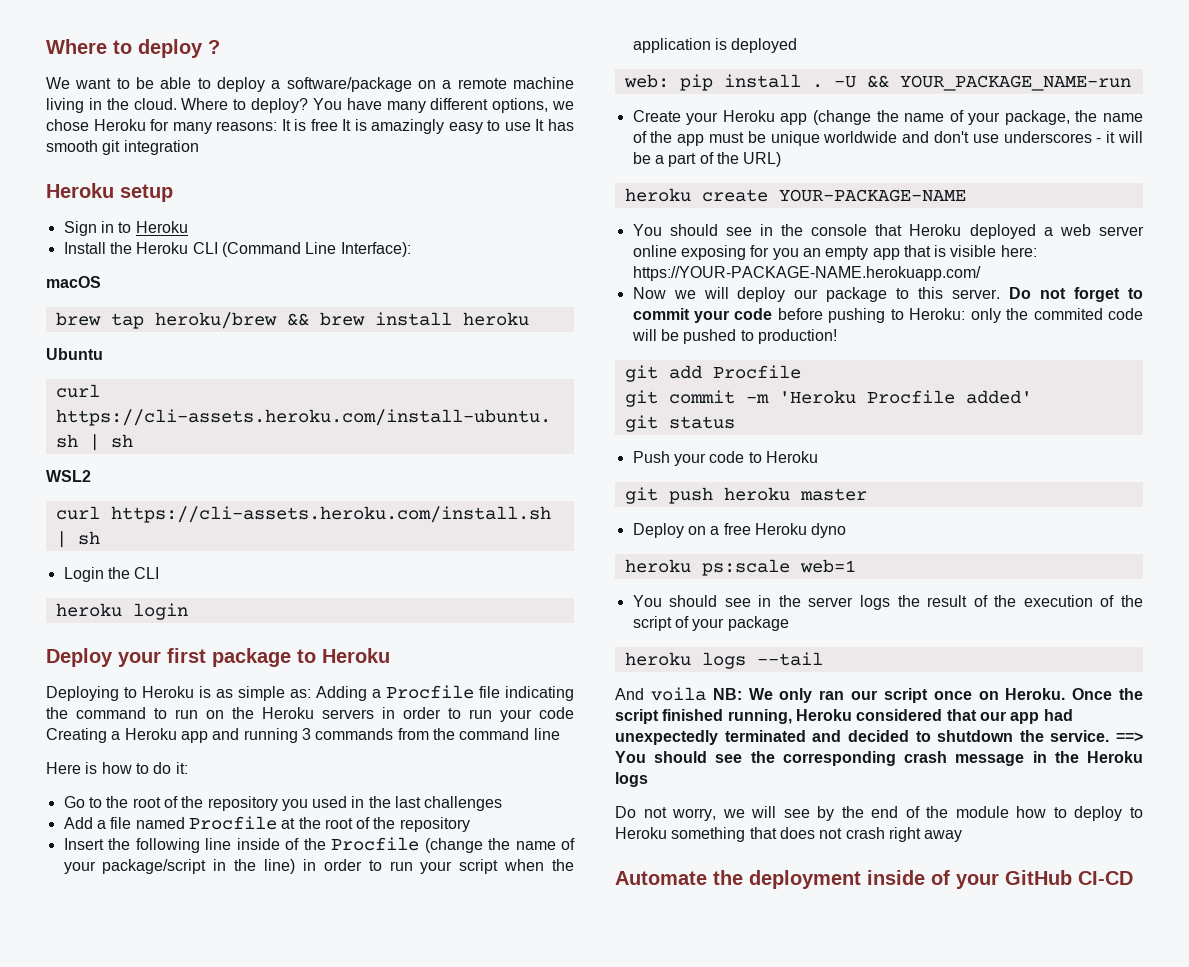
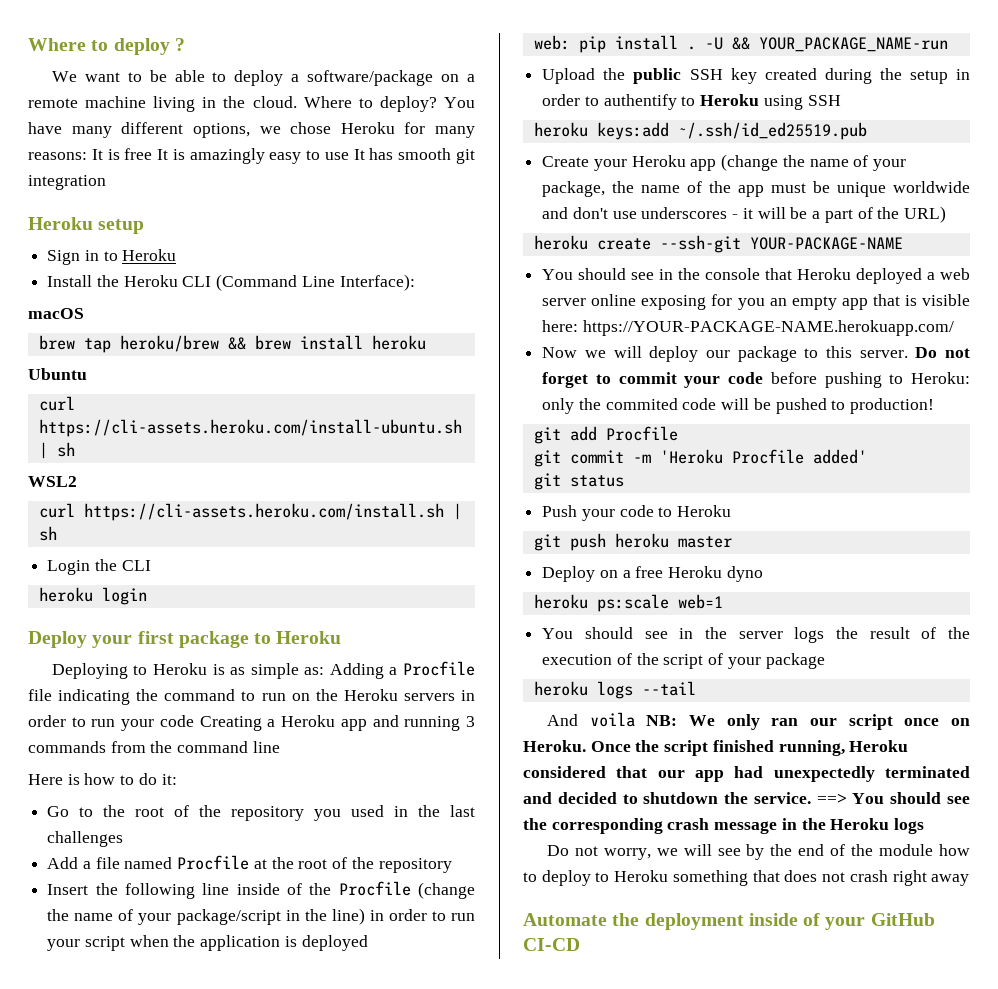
+ Upload the public SSH key created during the setup in order to authentify to Heroku using SSH
+ heroku keys:add ~/.ssh/id_ed25519.pub
- heroku create YOUR-PACKAGE-NAME
+ heroku create --ssh-git YOUR-PACKAGE-NAME

